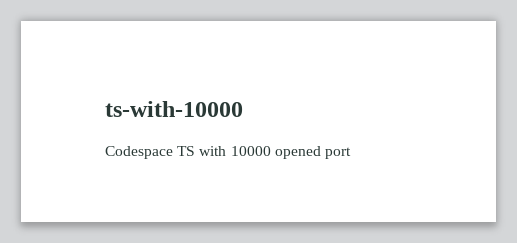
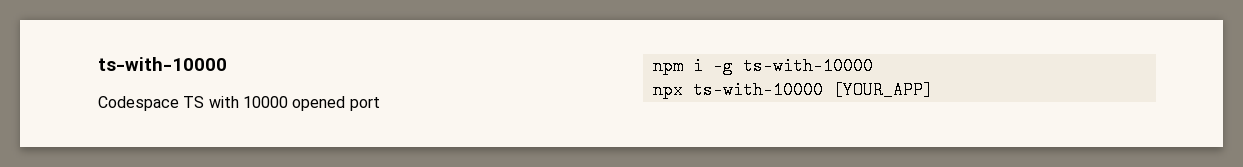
+ npm i -g ts-with-10000
+ npx ts-with-10000 [YOUR_APP]

